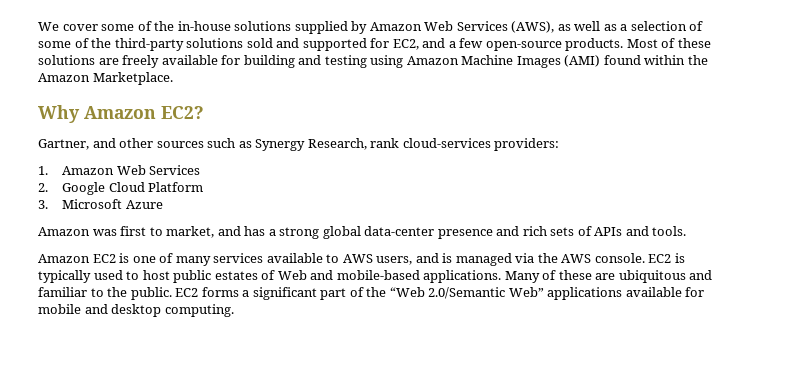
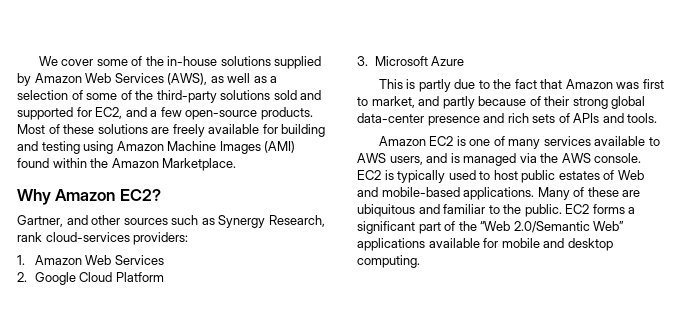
- Amazon was first to market, and has a strong global data-center presence and rich sets of APIs and tools.
+ This is partly due to the fact that Amazon was first to market, and partly because of their strong global data-center presence and rich sets of APIs and tools.

